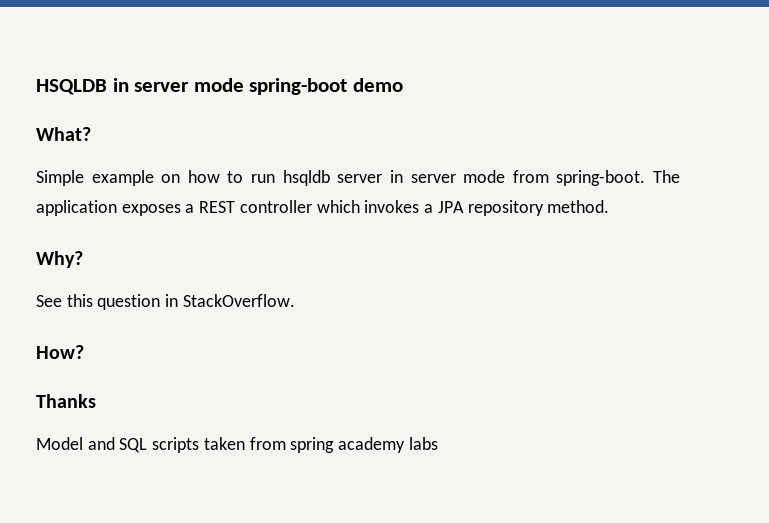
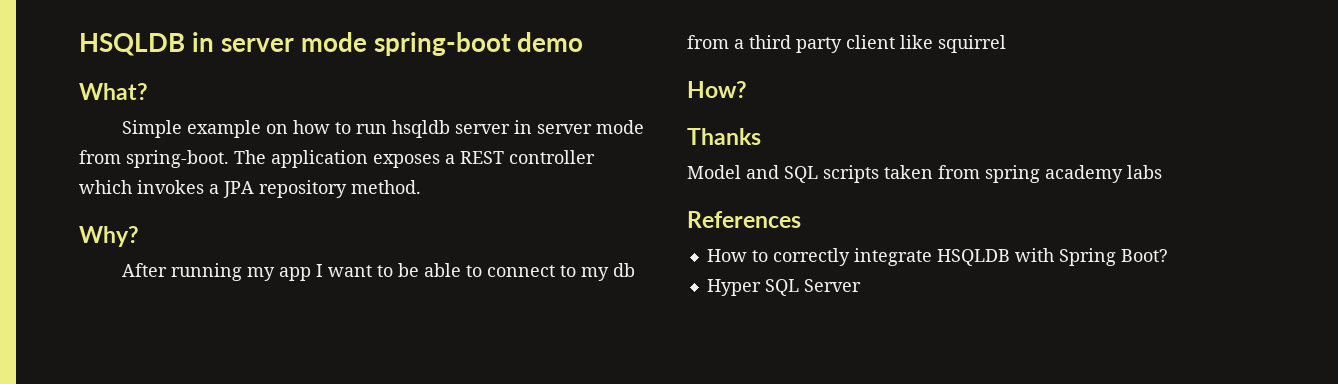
- See this question in StackOverflow.
+ After running my app I want to be able to connect to my db from a third party client like squirrel
+ References
+ How to correctly integrate HSQLDB with Spring Boot?
+ Hyper SQL Server

